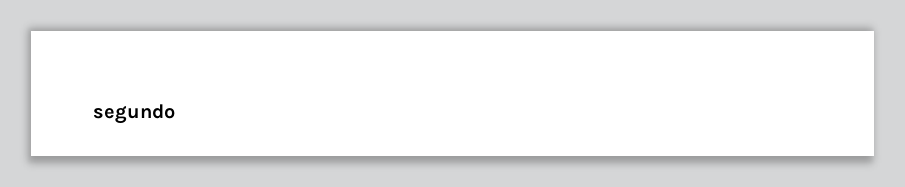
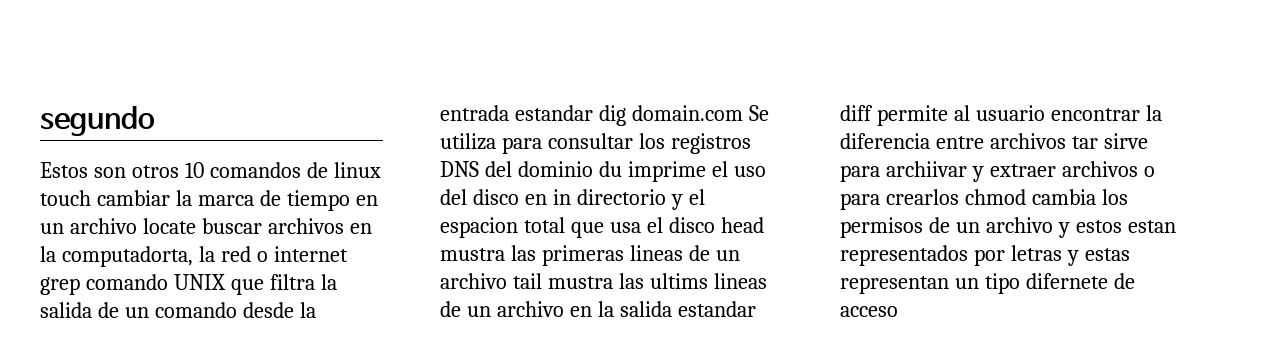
+ Estos son otros 10 comandos de linux touch cambiar la marca de tiempo en un archivo locate buscar archivos en la computadorta, la red o internet grep comando UNIX que filtra la salida de un comando desde la entrada estandar dig domain.com Se utiliza para consultar los registros DNS del dominio du imprime el uso del disco en in directorio y el espacion total que usa el disco head mustra las primeras lineas de un archivo tail mustra las ultims lineas de un archivo en la salida estandar diff permite al usuario encontrar la diferencia entre archivos tar sirve para archiivar y extraer archivos o para crearlos chmod cambia los permisos de un archivo y estos estan representados por letras y estas representan un tipo difernete de acceso

